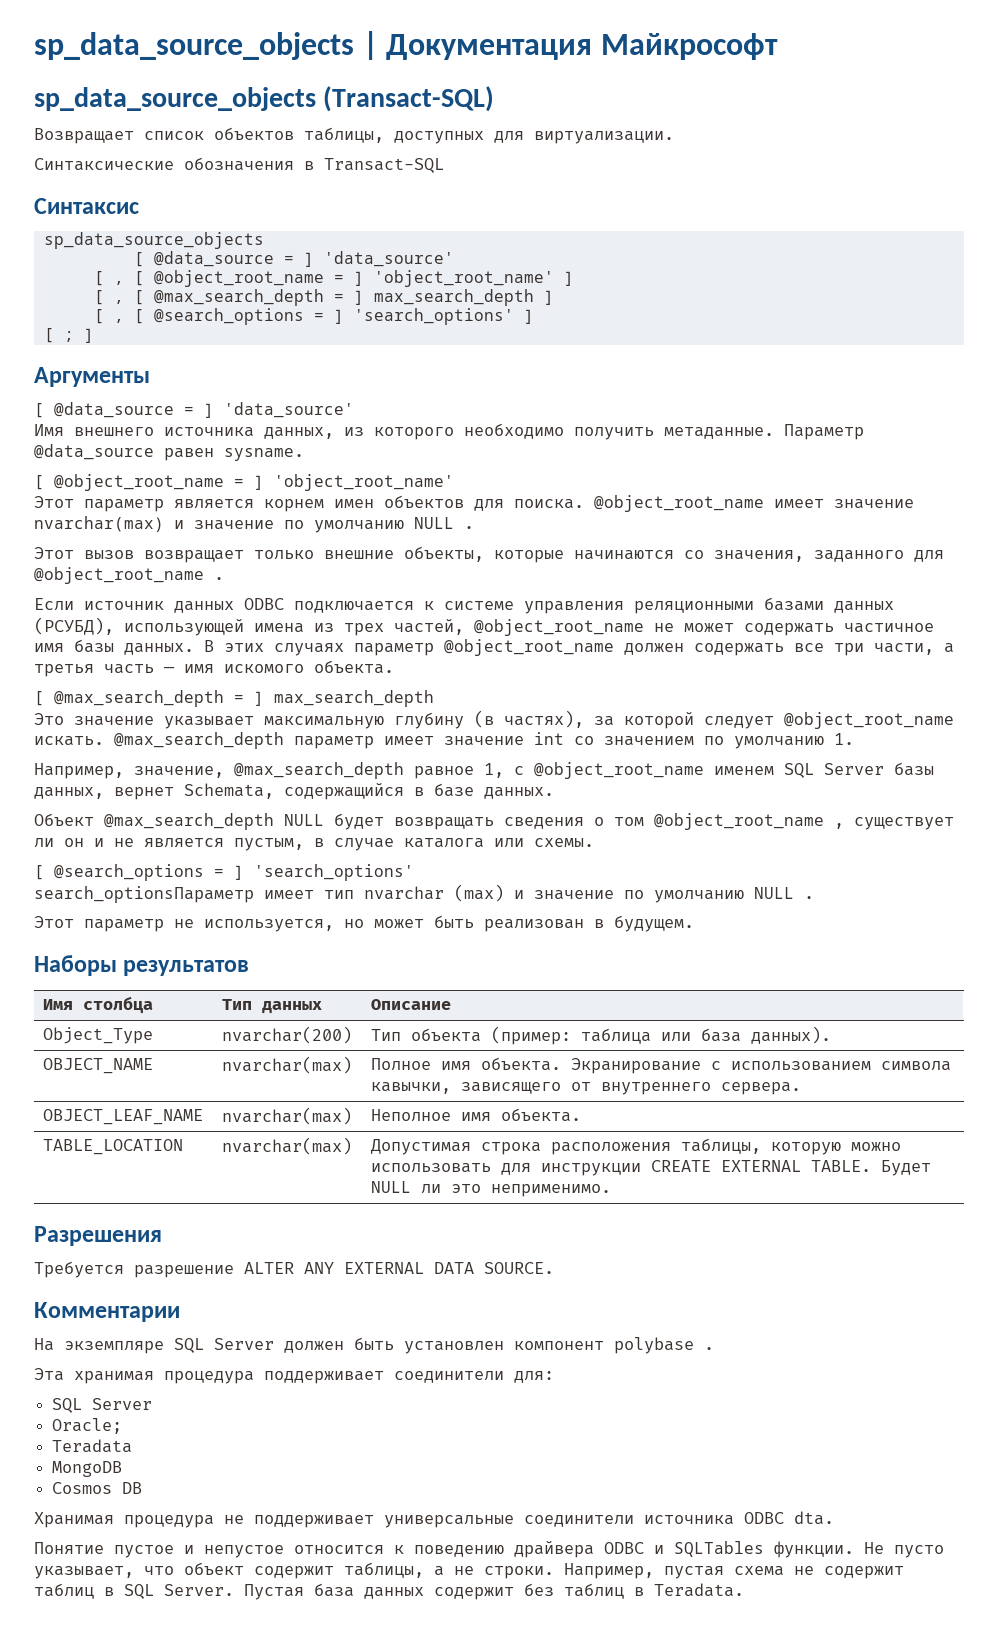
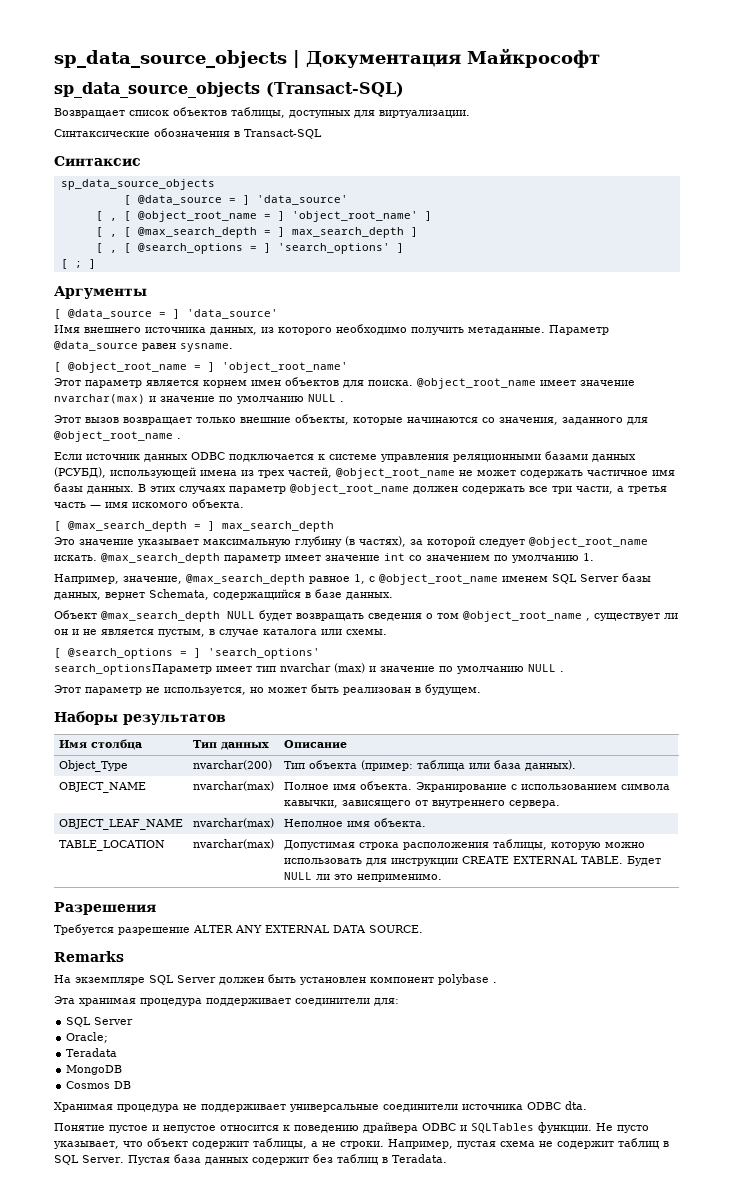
- Комментарии
+ Remarks

